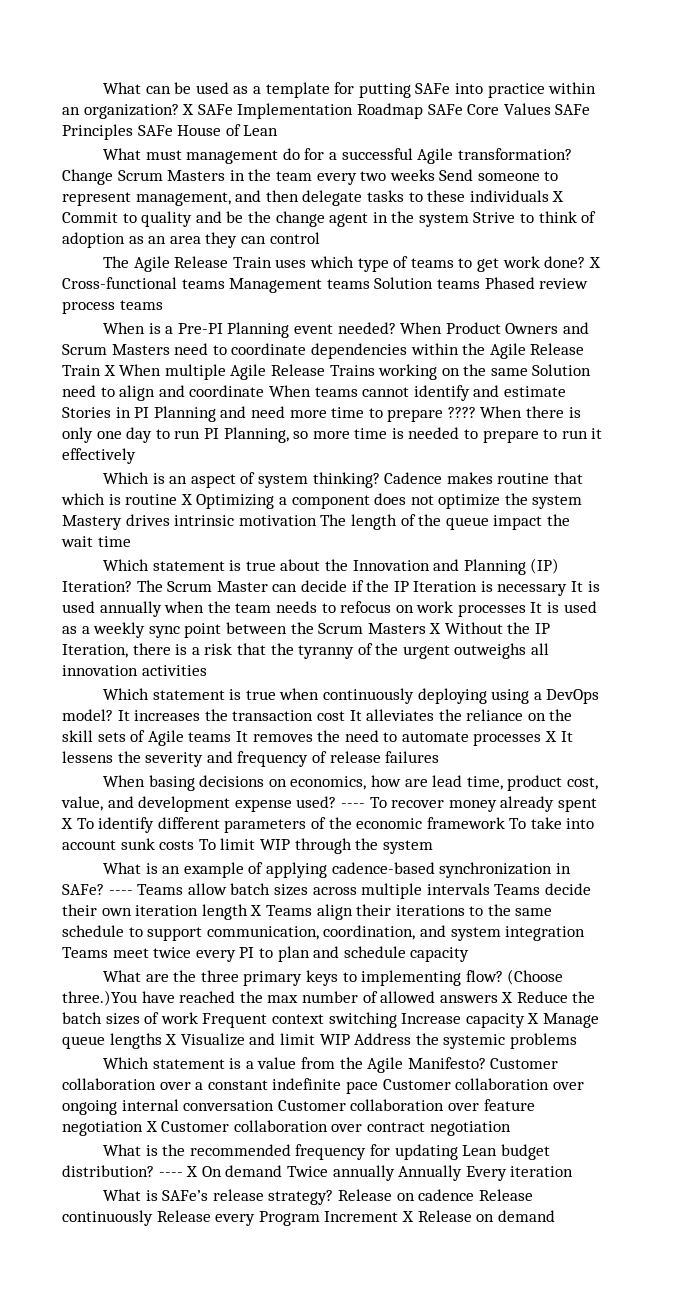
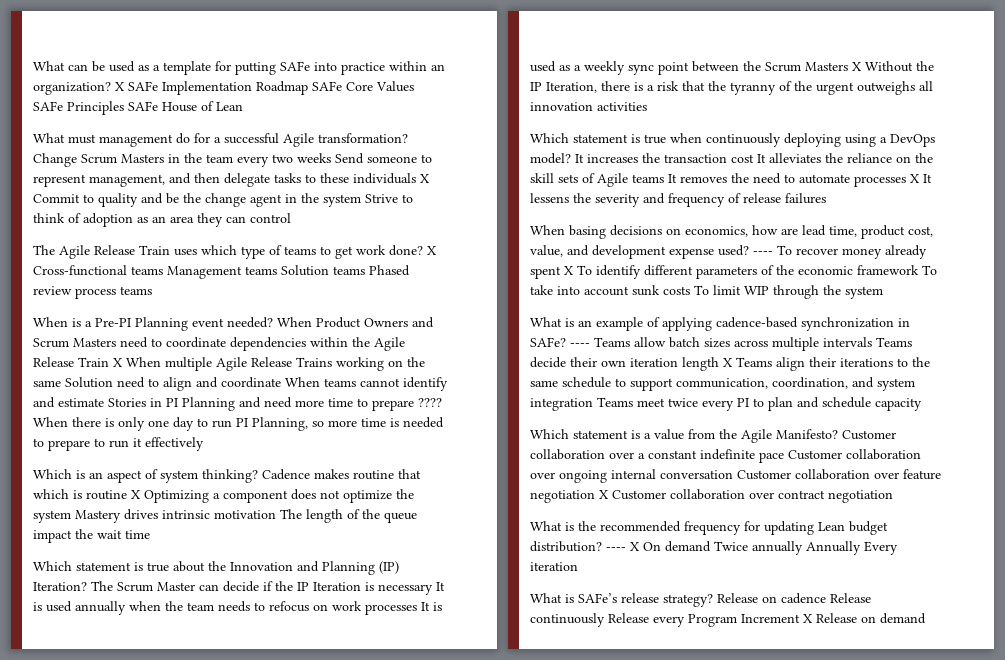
- What are the three primary keys to implementing flow? (Choose three.)You have reached the max number of allowed answers X Reduce the batch sizes of work Frequent context switching Increase capacity X Manage queue lengths X Visualize and limit WIP Address the systemic problems

